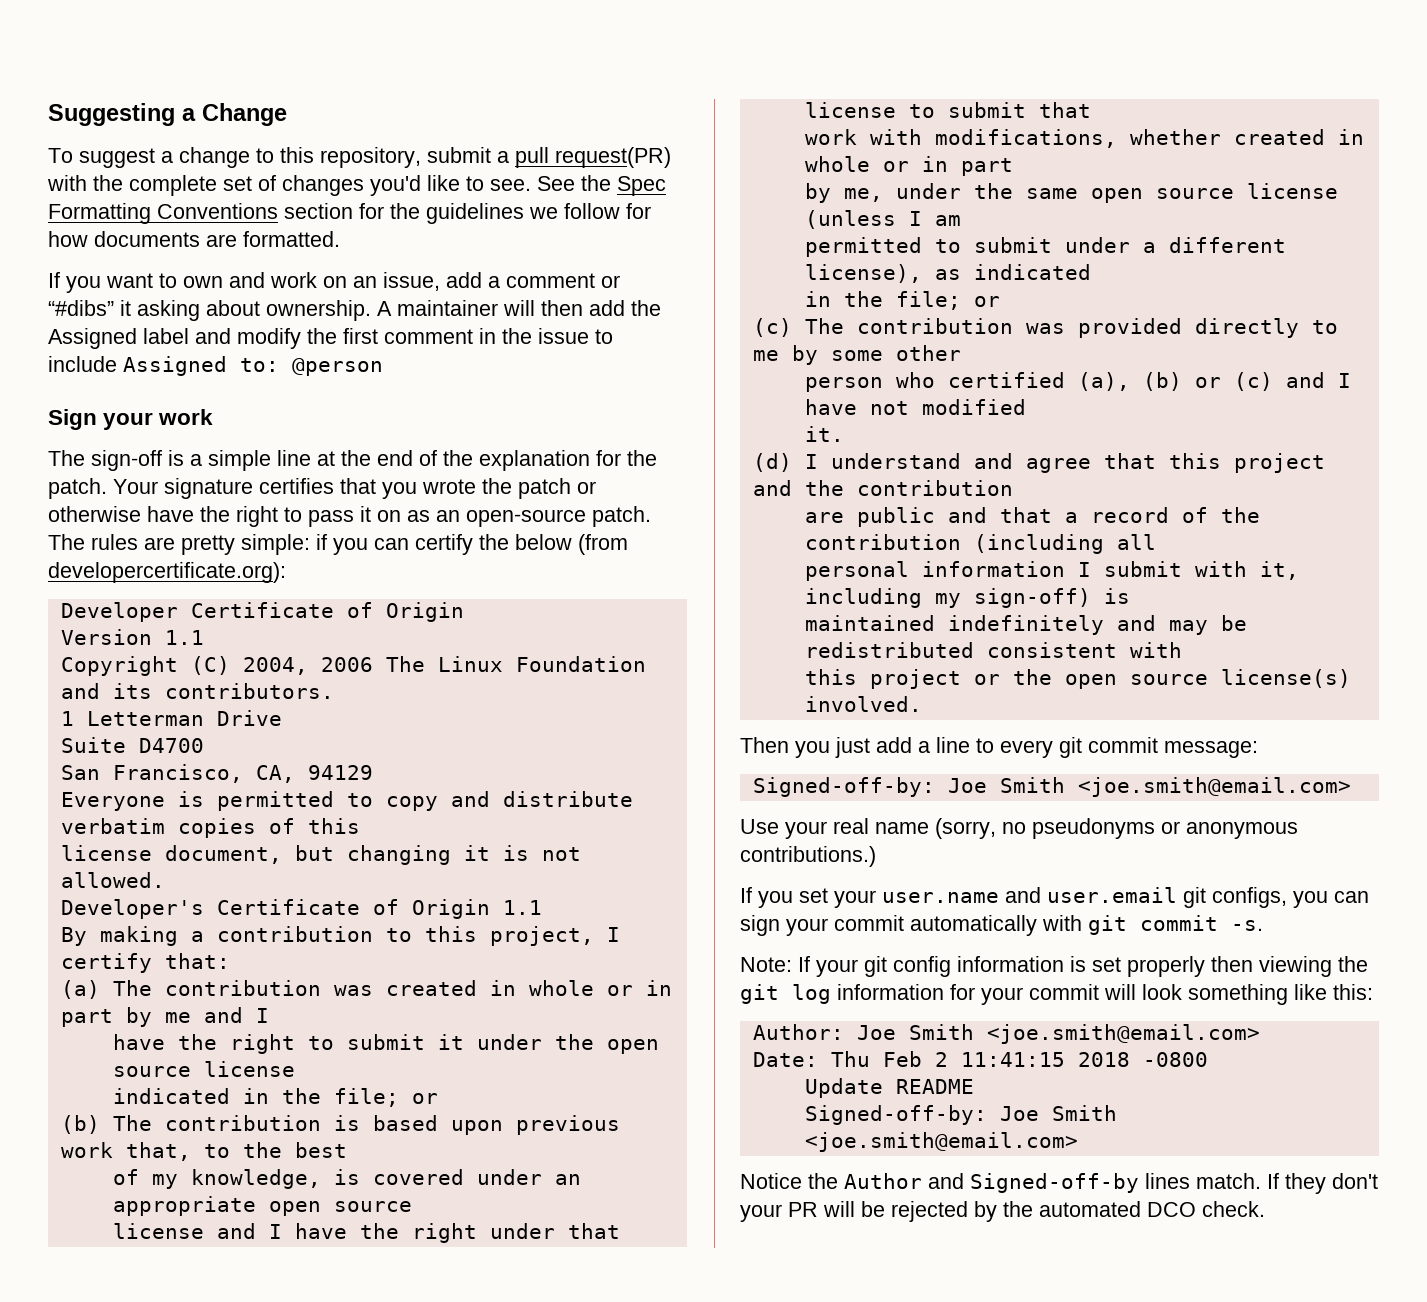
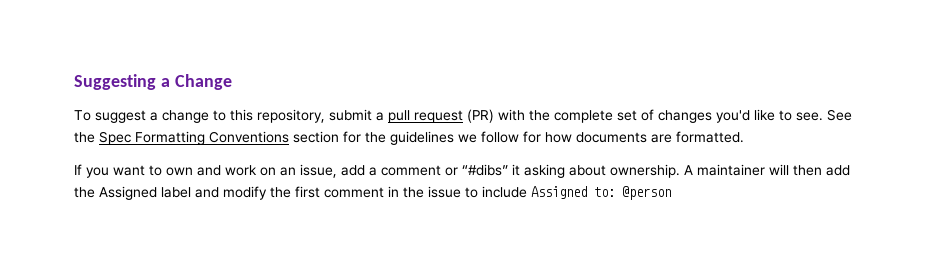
- To suggest a change to this repository, submit a pull request(PR) with the complete set of changes you'd like to see.
+ To suggest a change to this repository, submit a pull request (PR) with the complete set of changes you'd like to see.
- Sign your work
- The sign-off is a simple line at the end of the explanation for the patch. Your signature certifies that you wrote the patch or otherwise have the right to pass it on as an open-source patch. The rules are pretty simple: if you can certify the below (from developercertificate.org):
- Developer Certificate of Origin
- Version 1.1
- Copyright (C) 2004, 2006 The Linux Foundation and its contributors.
- 1 Letterman Drive
- Suite D4700
- San Francisco, CA, 94129
- Everyone is permitted to copy and distribute verbatim copies of this
- license document, but changing it is not allowed.
- Developer's Certificate of Origin 1.1
- By making a contribution to this project, I certify that:
- (a) The contribution was created in whole or in part by me and I
- have the right to submit it under the open source license
- indicated in the file; or
- (b) The contribution is based upon previous work that, to the best
- of my knowledge, is covered under an appropriate open source
- license and I have the right under that license to submit that
- work with modifications, whether created in whole or in part
- by me, under the same open source license (unless I am
- permitted to submit under a different license), as indicated
- in the file; or
- (c) The contribution was provided directly to me by some other
- person who certified (a), (b) or (c) and I have not modified
- it.
- (d) I understand and agree that this project and the contribution
- are public and that a record of the contribution (including all
- personal information I submit with it, including my sign-off) is
- maintained indefinitely and may be redistributed consistent with
- this project or the open source license(s) involved.
- Then you just add a line to every git commit message:
- Signed-off-by: Joe Smith <joe.smith@email.com>
- Use your real name (sorry, no pseudonyms or anonymous contributions.)
- If you set your user.name and user.email git configs, you can sign your commit automatically with git commit -s.
- Note: If your git config information is set properly then viewing the git log information for your commit will look something like this:
- Author: Joe Smith <joe.smith@email.com>
- Date: Thu Feb 2 11:41:15 2018 -0800
- Update README
- Signed-off-by: Joe Smith <joe.smith@email.com>
- Notice the Author and Signed-off-by lines match. If they don't your PR will be rejected by the automated DCO check.

